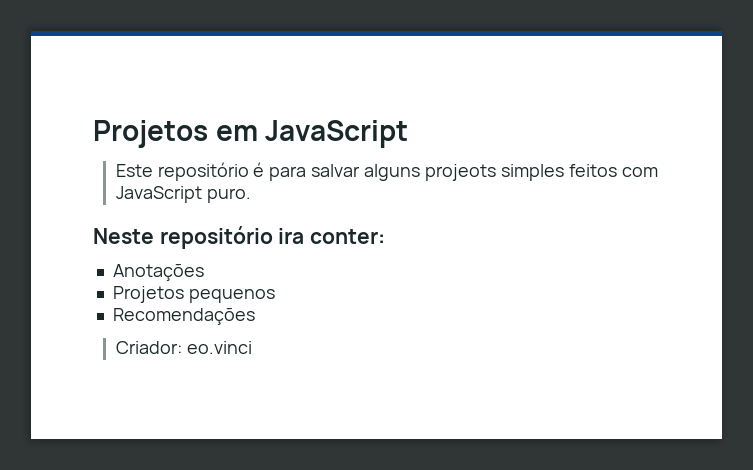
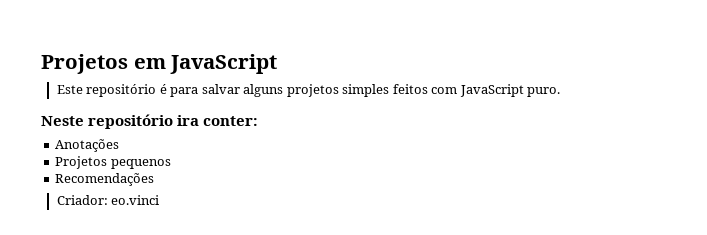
- Este repositório é para salvar alguns projeots simples feitos com JavaScript puro.
+ Este repositório é para salvar alguns projetos simples feitos com JavaScript puro.

